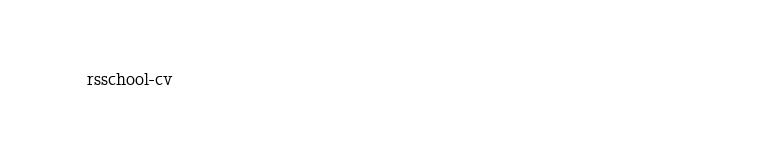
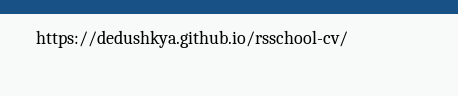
- rsschool-cv
+ https://dedushkya.github.io/rsschool-cv/

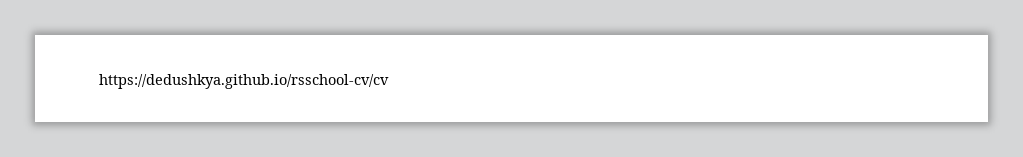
- https://dedushkya.github.io/rsschool-cv/
+ https://dedushkya.github.io/rsschool-cv/cv

